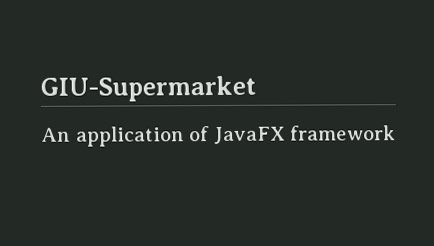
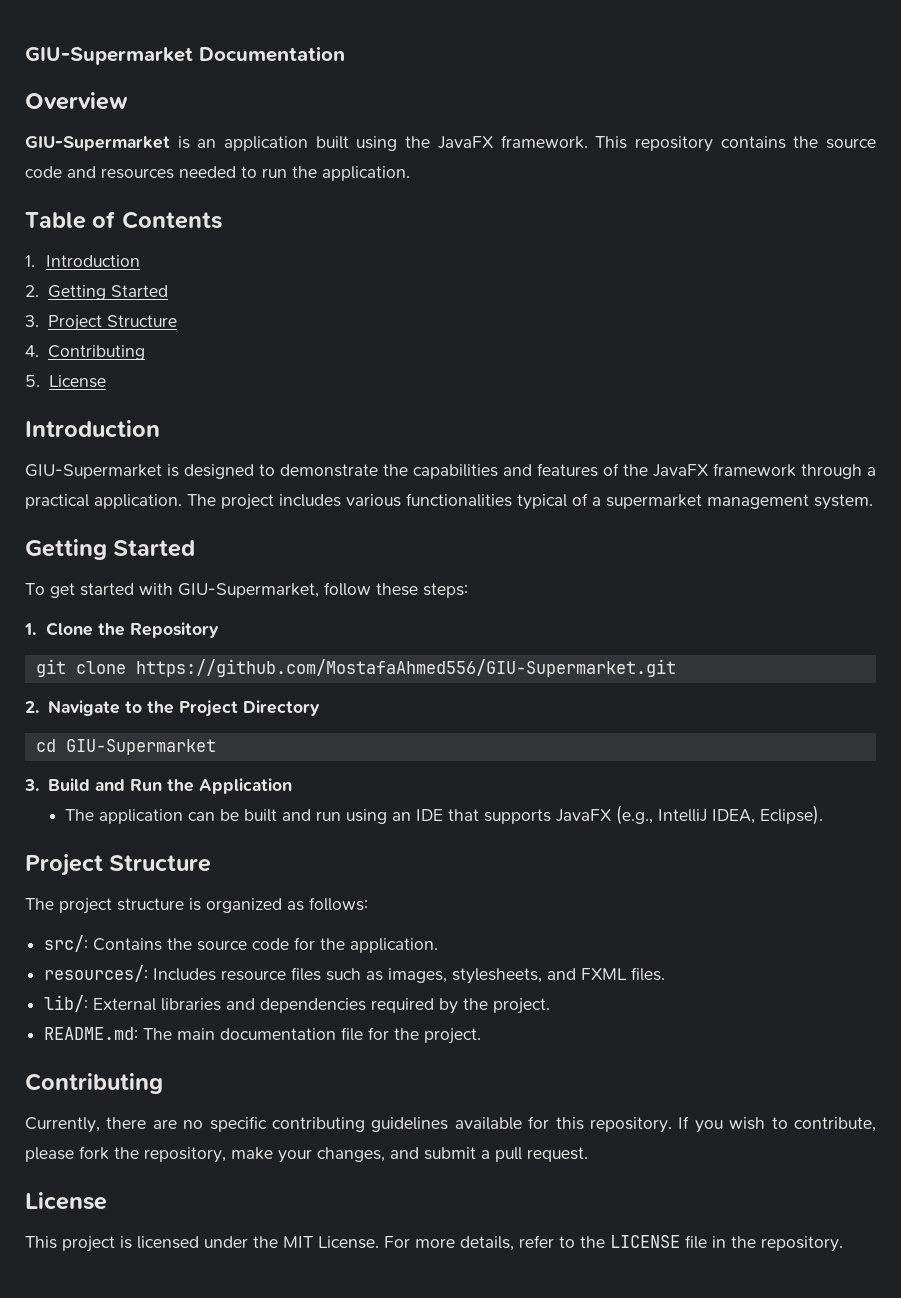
- GIU-Supermarket
- An application of JavaFX framework
+ GIU-Supermarket Documentation
+ Overview
+ GIU-Supermarket is an application built using the JavaFX framework. This repository contains the source code and resources needed to run the application.
+ Table of Contents
+ 1. Introduction
+ 2. Getting Started
+ 3. Project Structure
+ 4. Contributing
+ 5. License
+ Introduction
+ GIU-Supermarket is designed to demonstrate the capabilities and features of the JavaFX framework through a practical application. The project includes various functionalities typical of a supermarket management system.
+ Getting Started
+ To get started with GIU-Supermarket, follow these steps:
+ 1. Clone the Repository
+ git clone https://github.com/MostafaAhmed556/GIU-Supermarket.git
+ 2. Navigate to the Project Directory
+ cd GIU-Supermarket
+ 3. Build and Run the Application
+ The application can be built and run using an IDE that supports JavaFX (e.g., IntelliJ IDEA, Eclipse).
+ Project Structure
+ The project structure is organized as follows:
+ src/: Contains the source code for the application.
+ resources/: Includes resource files such as images, stylesheets, and FXML files.
+ lib/: External libraries and dependencies required by the project.
+ README.md: The main documentation file for the project.
+ Contributing
+ Currently, there are no specific contributing guidelines available for this repository. If you wish to contribute, please fork the repository, make your changes, and submit a pull request.
+ License
+ This project is licensed under the MIT License. For more details, refer to the LICENSE file in the repository.

